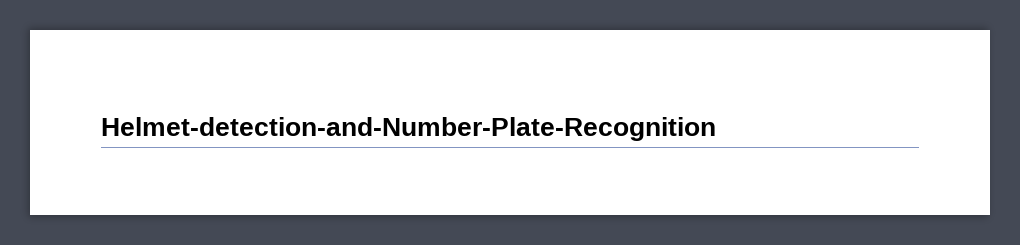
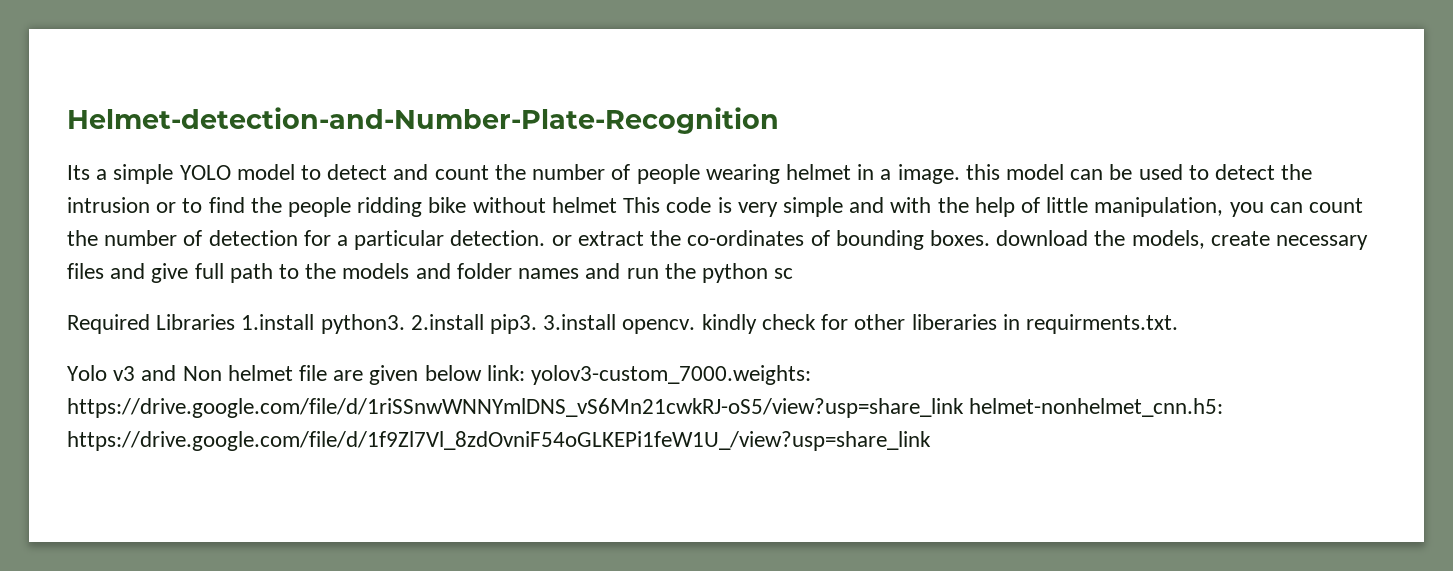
+ Its a simple YOLO model to detect and count the number of people wearing helmet in a image. this model can be used to detect the intrusion or to find the people ridding bike without helmet This code is very simple and with the help of little manipulation, you can count the number of detection for a particular detection. or extract the co-ordinates of bounding boxes. download the models, create necessary files and give full path to the models and folder names and run the python sc
+ Required Libraries 1.install python3. 2.install pip3. 3.install opencv. kindly check for other liberaries in requirments.txt.
+ Yolo v3 and Non helmet file are given below link: yolov3-custom_7000.weights: https://drive.google.com/file/d/1riSSnwWNNYmlDNS_vS6Mn21cwkRJ-oS5/view?usp=share_link helmet-nonhelmet_cnn.h5: https://drive.google.com/file/d/1f9Zl7Vl_8zdOvniF54oGLKEPi1feW1U_/view?usp=share_link

